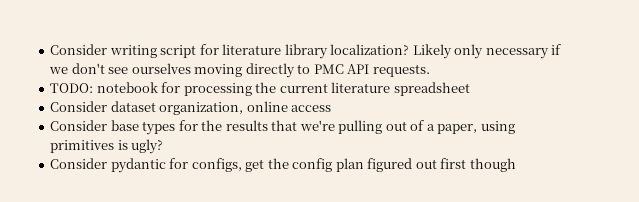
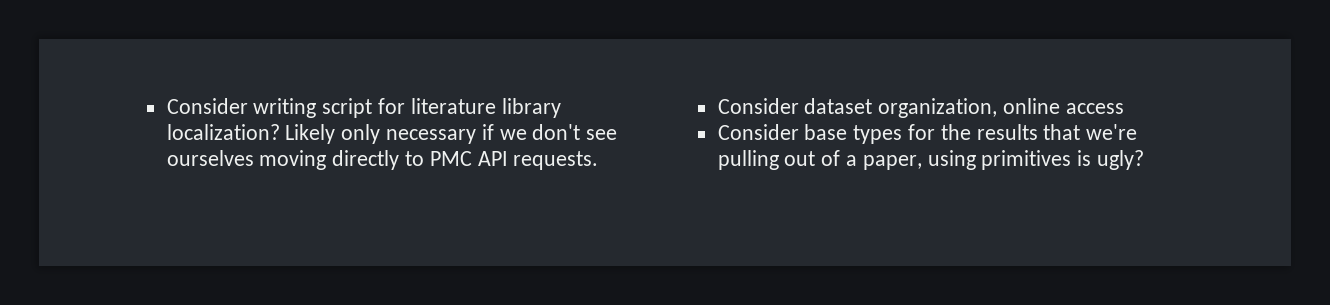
- TODO: notebook for processing the current literature spreadsheet
- Consider pydantic for configs, get the config plan figured out first though

